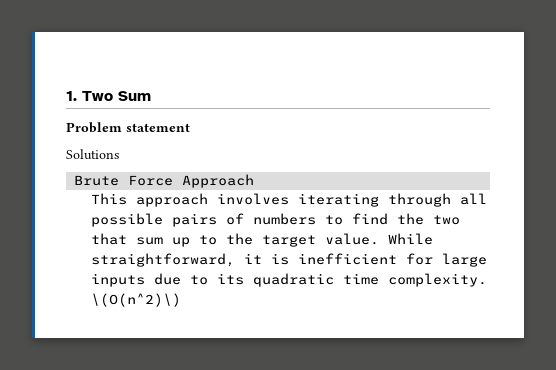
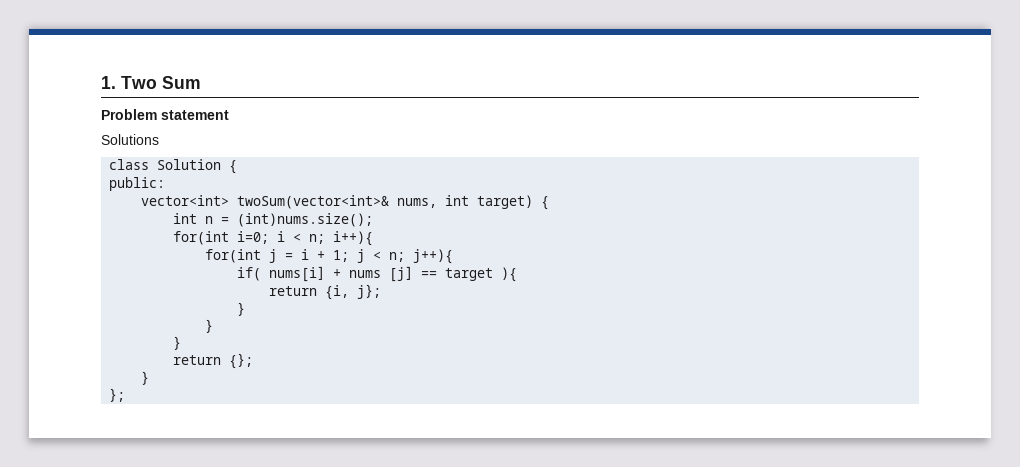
- Brute Force Approach
- This approach involves iterating through all possible pairs of numbers to find the two that sum up to the target value. While straightforward, it is inefficient for large inputs due to its quadratic time complexity. \(O(n^2)\)
+ class Solution {
+ public:
+ vector<int> twoSum(vector<int>& nums, int target) {
+ int n = (int)nums.size();
+ for(int i=0; i < n; i++){
+ for(int j = i + 1; j < n; j++){
+ if( nums[i] + nums [j] == target ){
+ return {i, j};
+ }
+ }
+ }
+ return {};
+ }
+ };

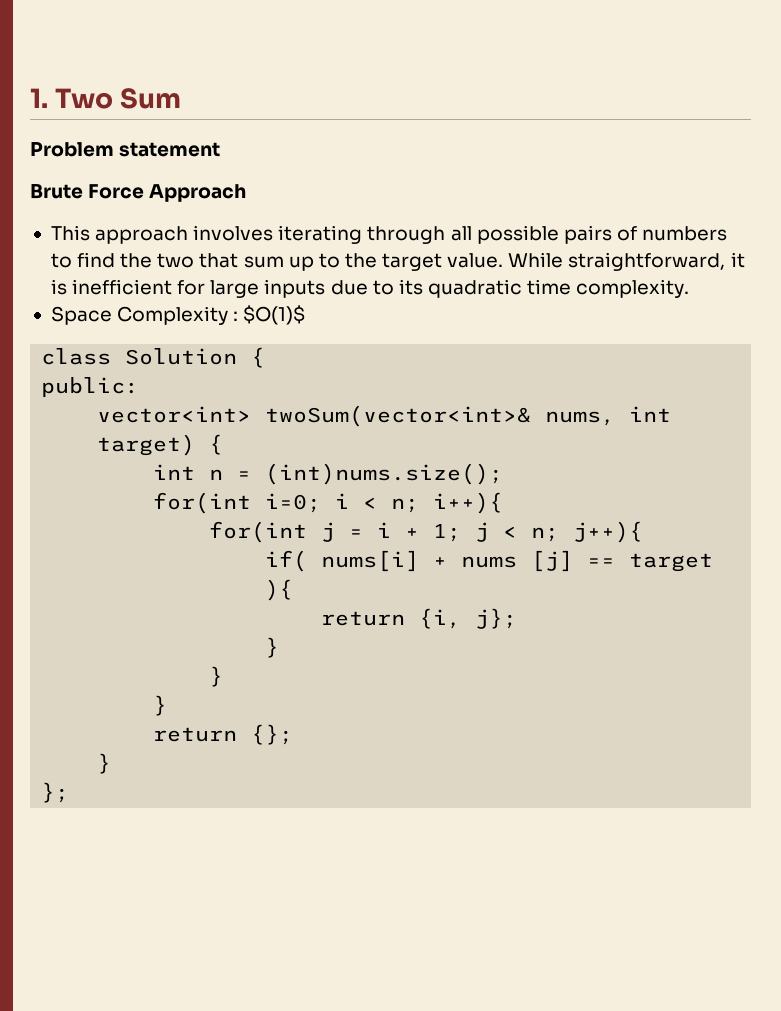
- Solutions
+ Brute Force Approach
+ This approach involves iterating through all possible pairs of numbers to find the two that sum up to the target value. While straightforward, it is inefficient for large inputs due to its quadratic time complexity.
+ Space Complexity : $O(1)$

